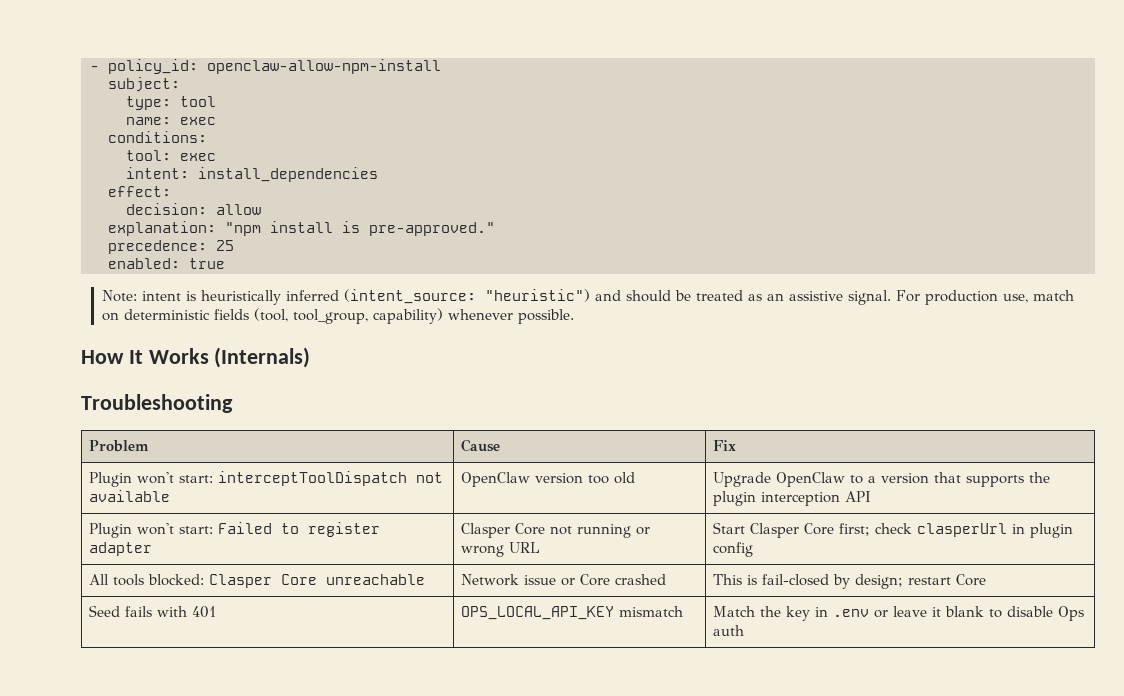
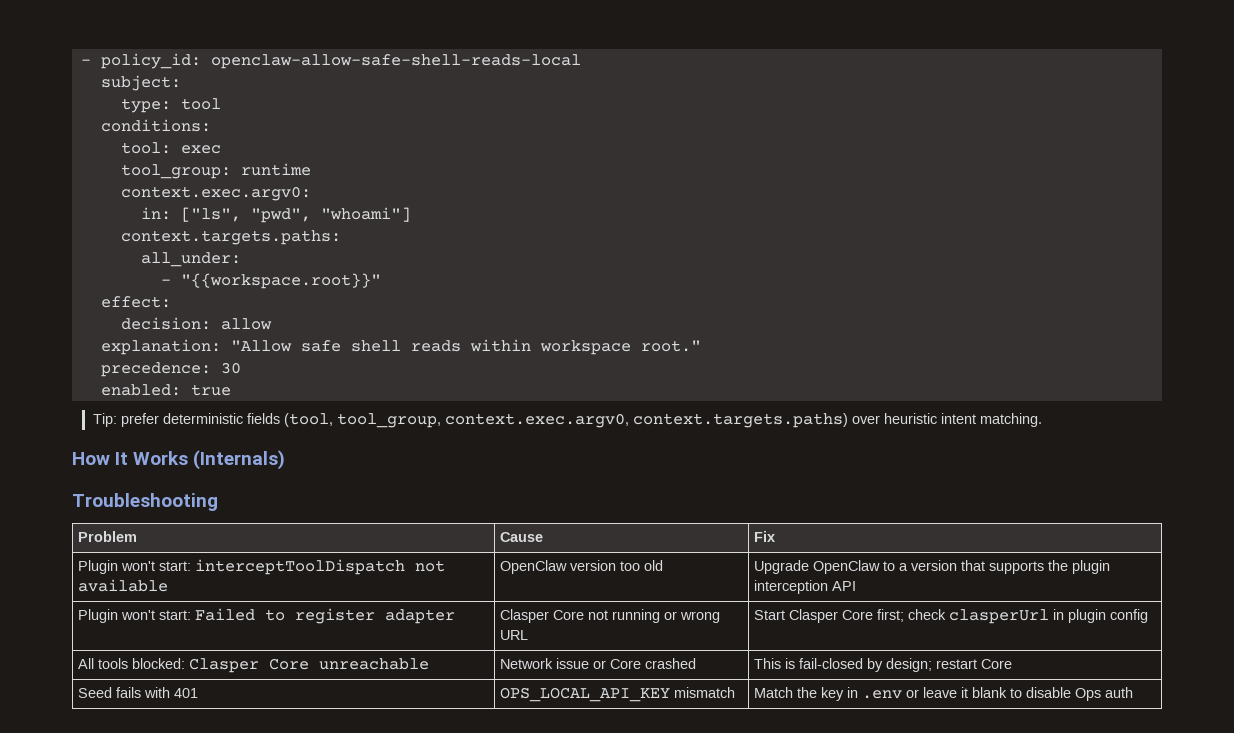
- - policy_id: openclaw-allow-npm-install
+ - policy_id: openclaw-allow-safe-shell-reads-local
- name: exec
- intent: install_dependencies
+ tool_group: runtime
+ context.exec.argv0:
+ in: ["ls", "pwd", "whoami"]
+ context.targets.paths:
+ all_under:
+ - "{{workspace.root}}"
  effect:
  decision: allow
- explanation: "npm install is pre-approved."
+ explanation: "Allow safe shell reads within workspace root."
- precedence: 25
+ precedence: 30
- Note: intent is heuristically inferred (intent_source: "heuristic") and should be treated as an assistive signal. For production use, match on deterministic fields (tool, tool_group, capability) whenever possible.
+ Tip: prefer deterministic fields (tool, tool_group, context.exec.argv0, context.targets.paths) over heuristic intent matching.

